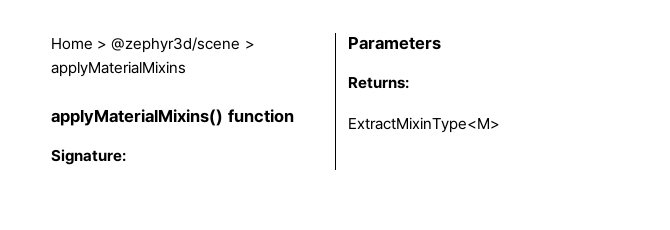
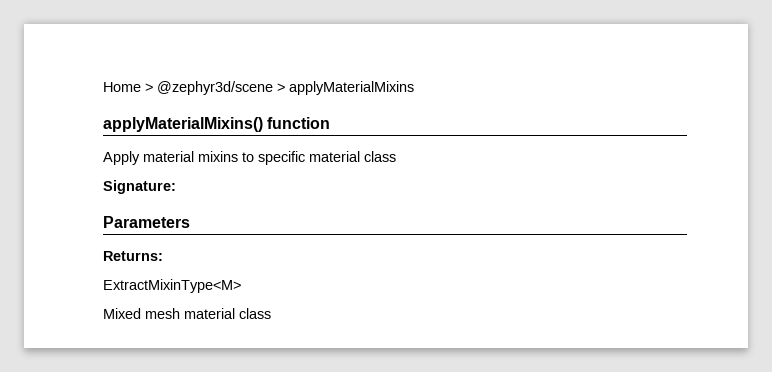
+ Apply material mixins to specific material class
+ Mixed mesh material class

